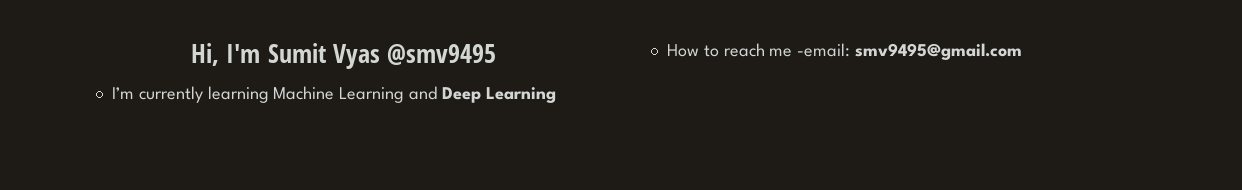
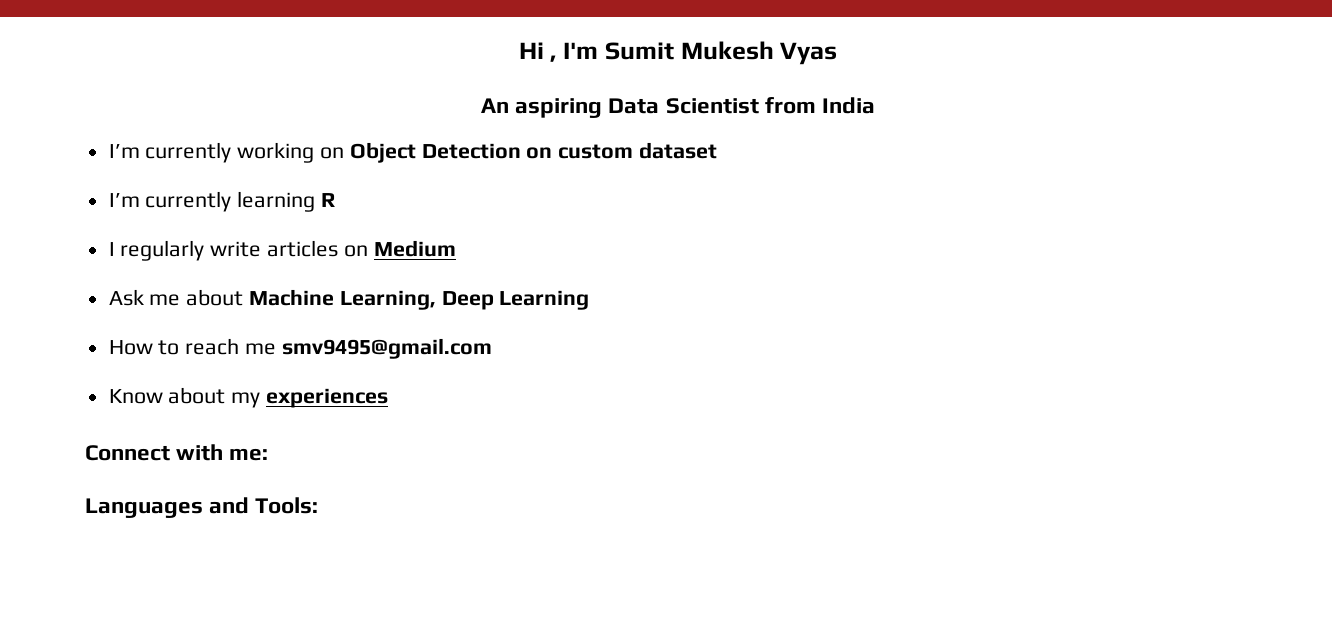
- Hi, I'm Sumit Vyas @smv9495
- I’m currently learning Machine Learning and Deep Learning
+ Hi , I'm Sumit Mukesh Vyas
+ An aspiring Data Scientist from India
+ I’m currently working on Object Detection on custom dataset
+ I’m currently learning R
+ I regularly write articles on Medium
+ Ask me about Machine Learning, Deep Learning
- How to reach me -email: smv9495@gmail.com
+ How to reach me smv9495@gmail.com
+ Know about my experiences
+ Connect with me:
+ Languages and Tools:

